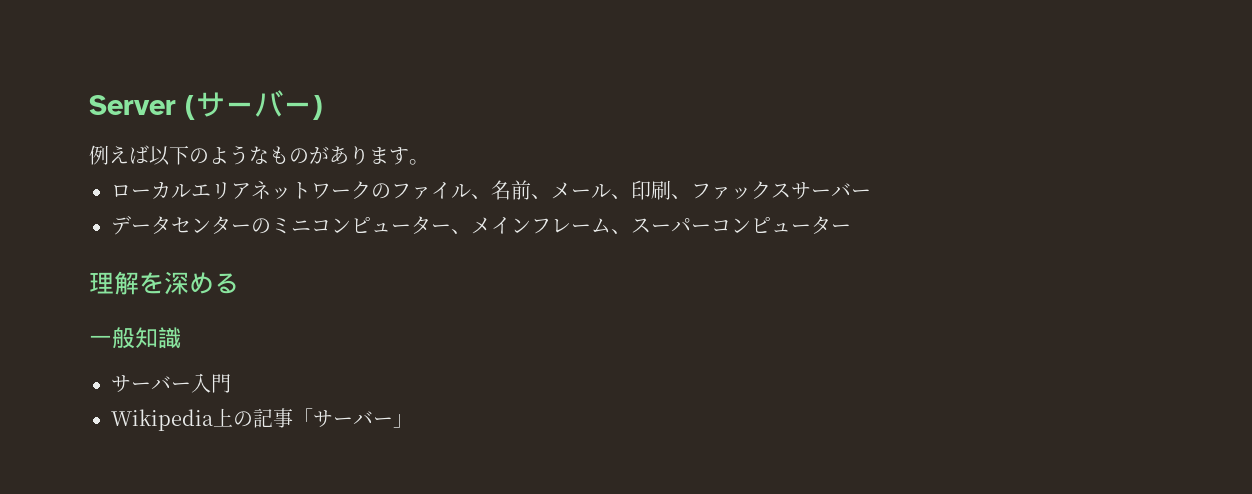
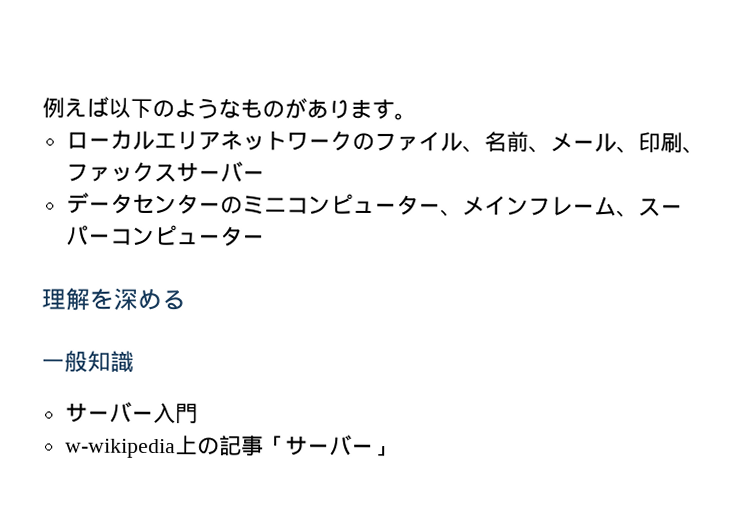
- Server (サーバー)
- Wikipedia上の記事「サーバー」
+ w-wikipedia上の記事「サーバー」

